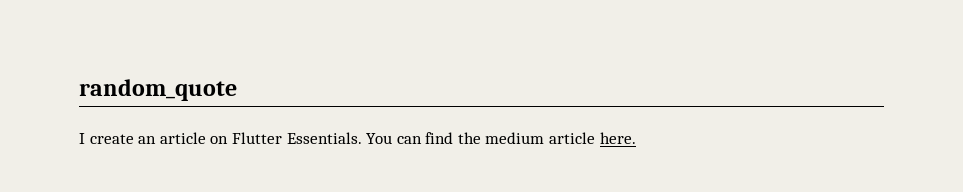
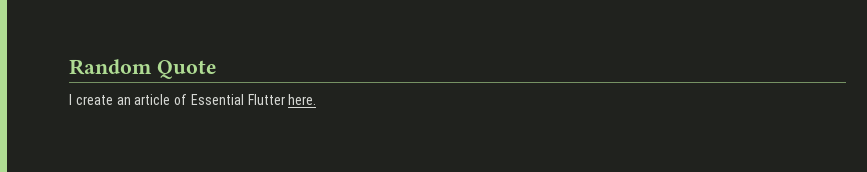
- random_quote
+ Random Quote
- I create an article on Flutter Essentials. You can find the medium article here.
+ I create an article of Essential Flutter here.

